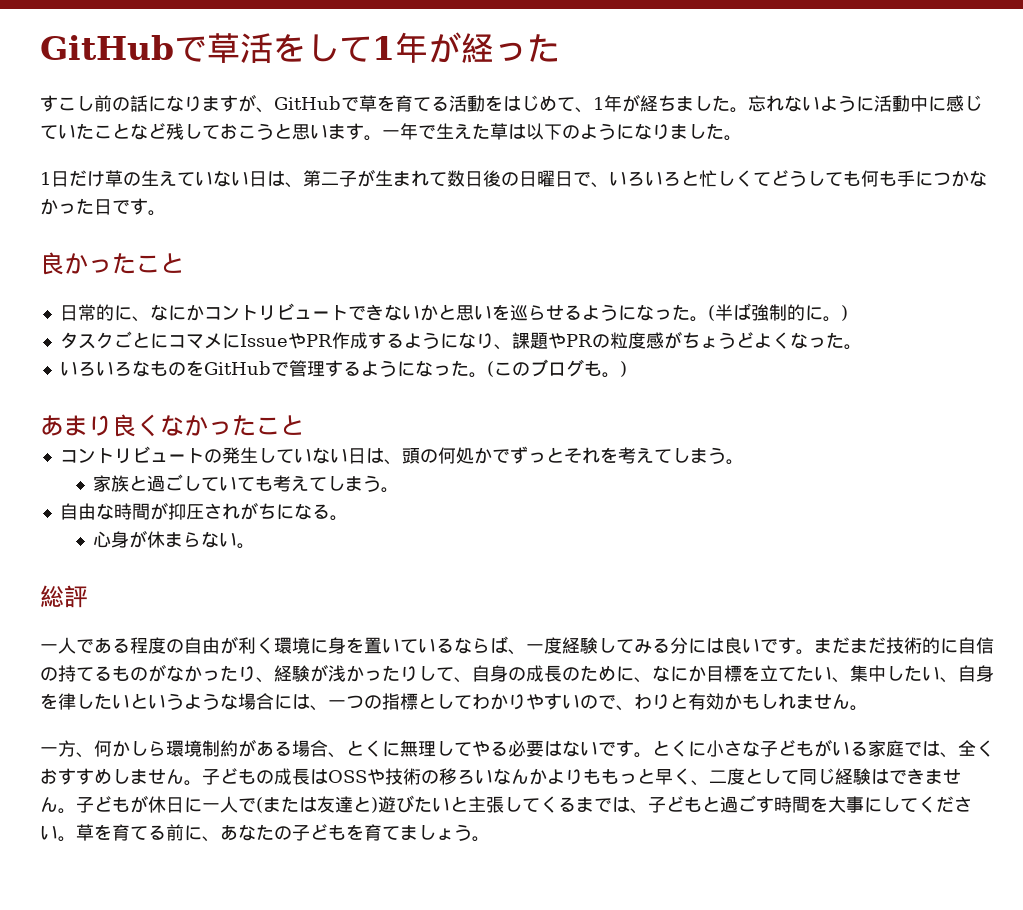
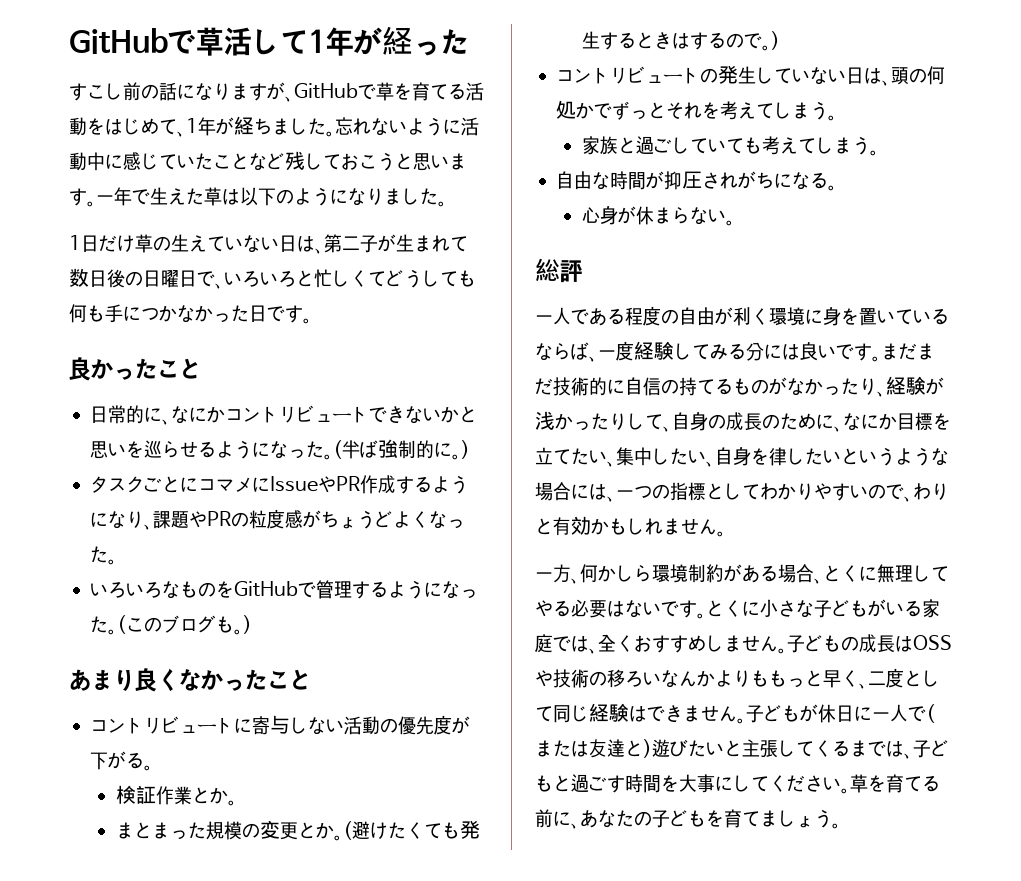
- GitHubで草活をして1年が経った
+ GitHubで草活して1年が経った
+ コントリビュートに寄与しない活動の優先度が下がる。
+ 検証作業とか。
+ まとまった規模の変更とか。(避けたくても発生するときはするので。)

